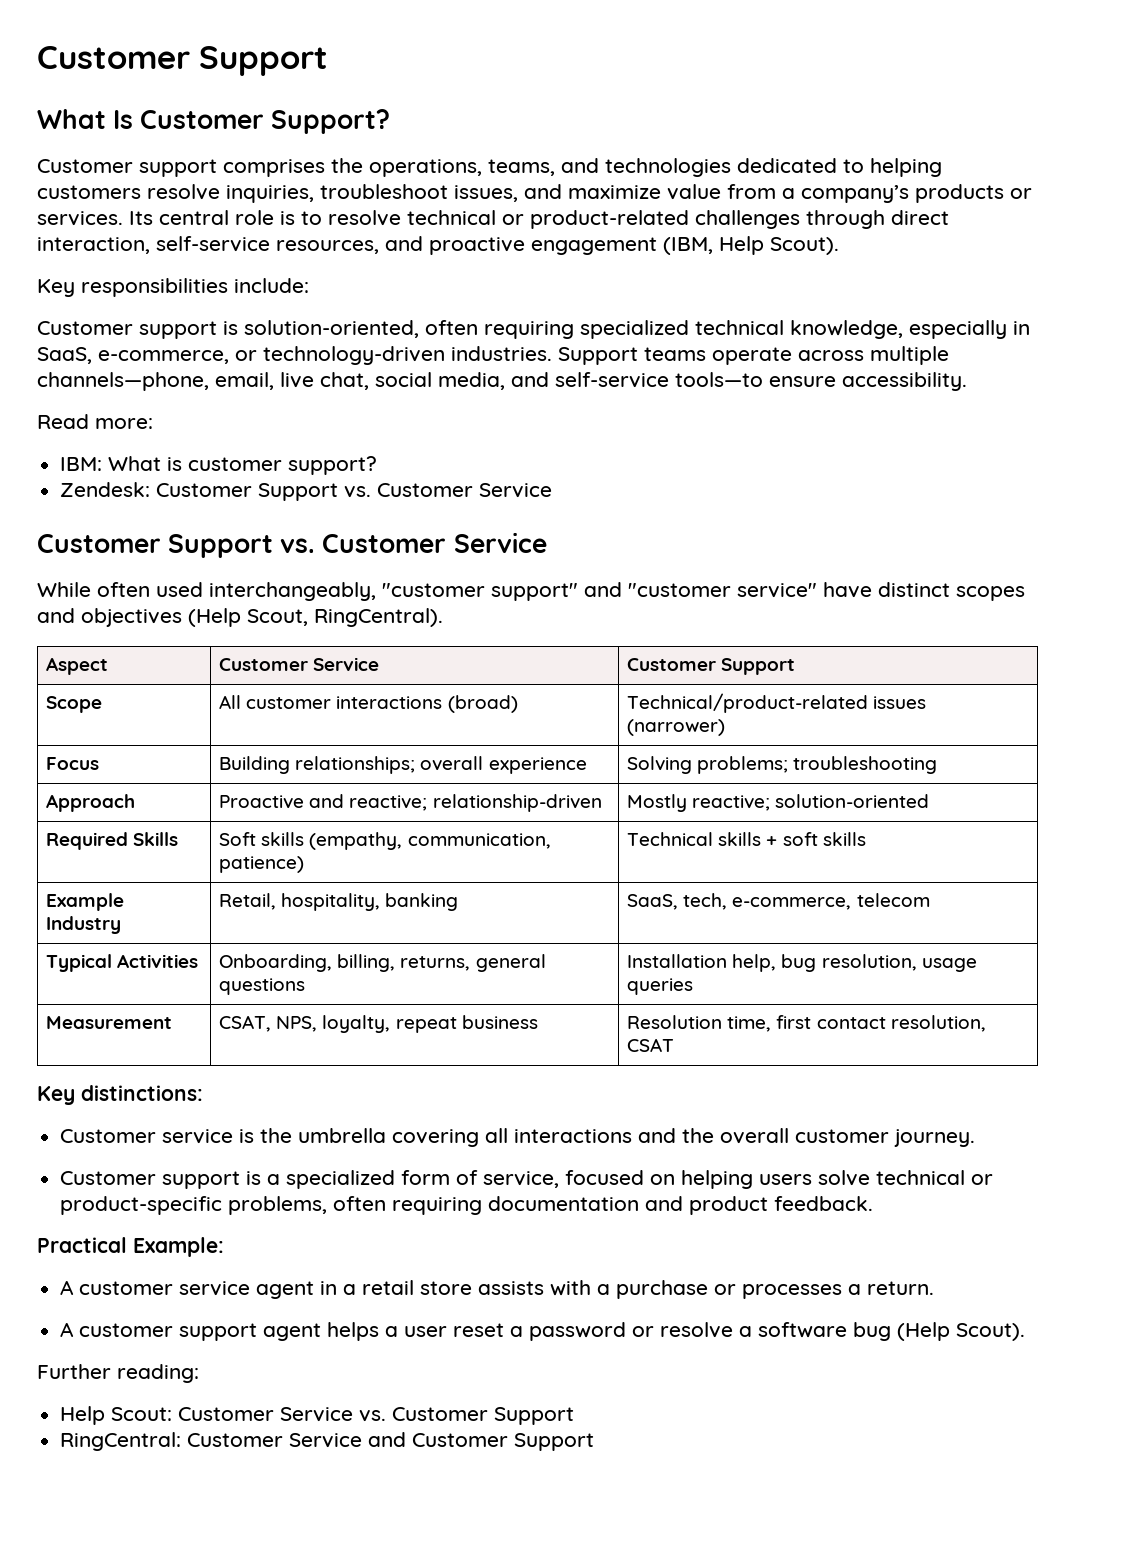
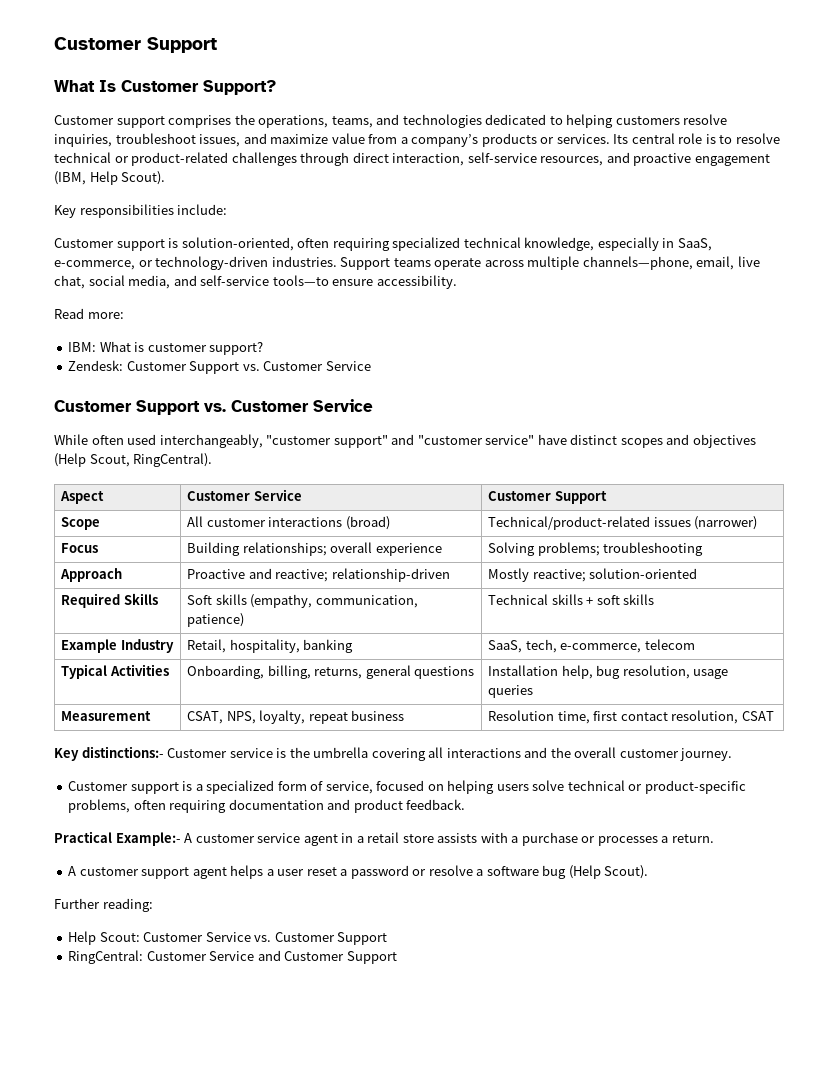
- Key distinctions:
- Customer service is the umbrella covering all interactions and the overall customer journey.
+ Key distinctions:- Customer service is the umbrella covering all interactions and the overall customer journey.
- Practical Example:
- A customer service agent in a retail store assists with a purchase or processes a return.
+ Practical Example:- A customer service agent in a retail store assists with a purchase or processes a return.

